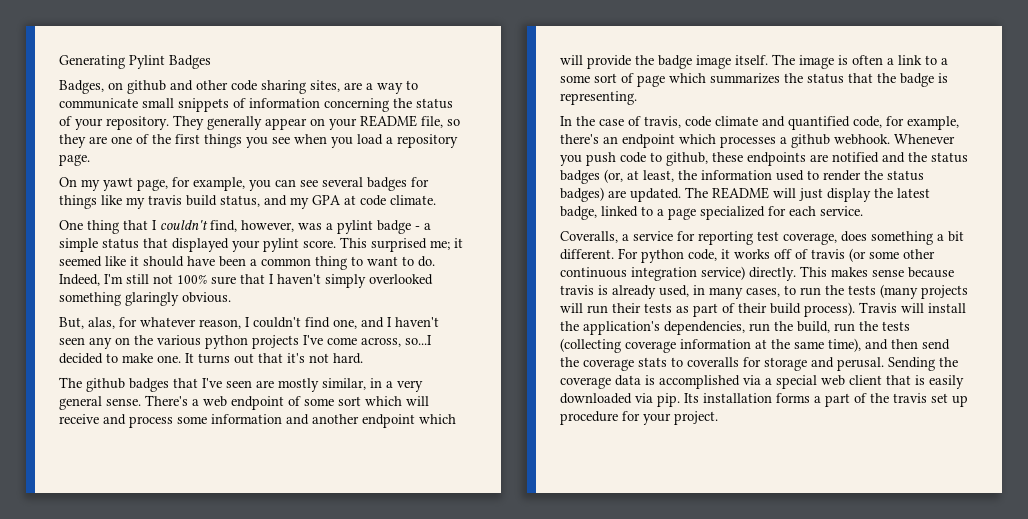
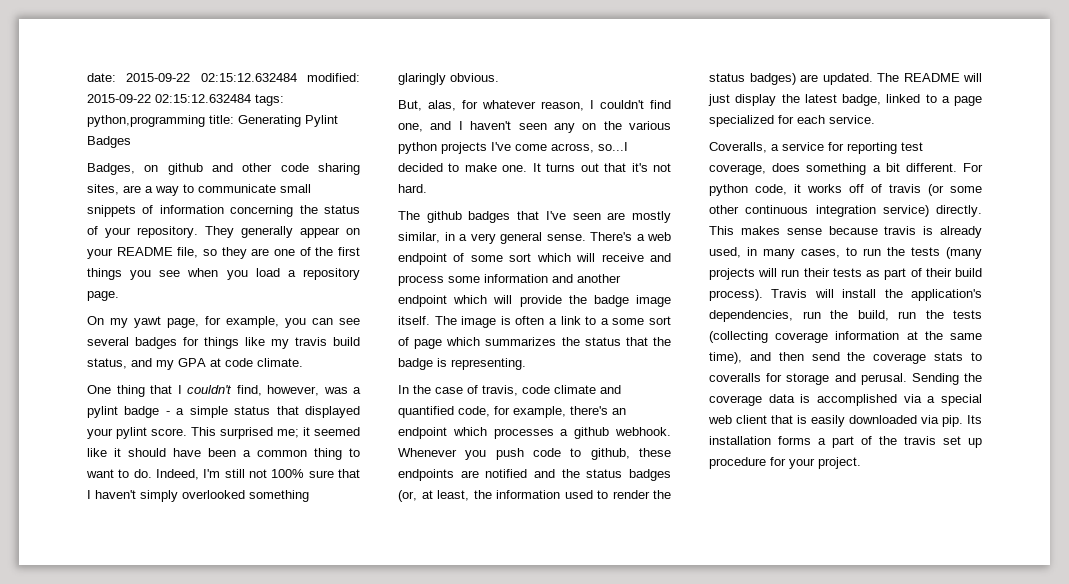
- Generating Pylint Badges
+ date: 2015-09-22 02:15:12.632484 modified: 2015-09-22 02:15:12.632484 tags: python,programming title: Generating Pylint Badges

